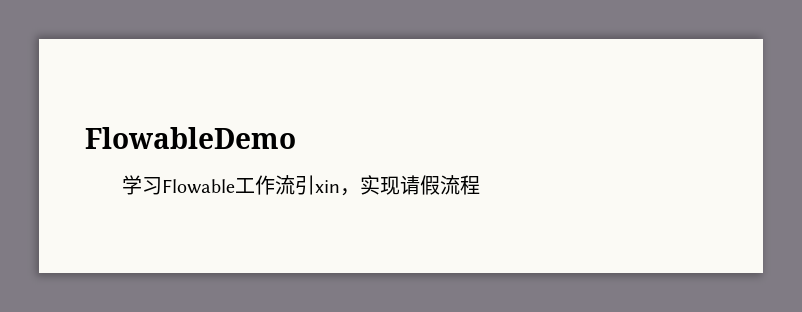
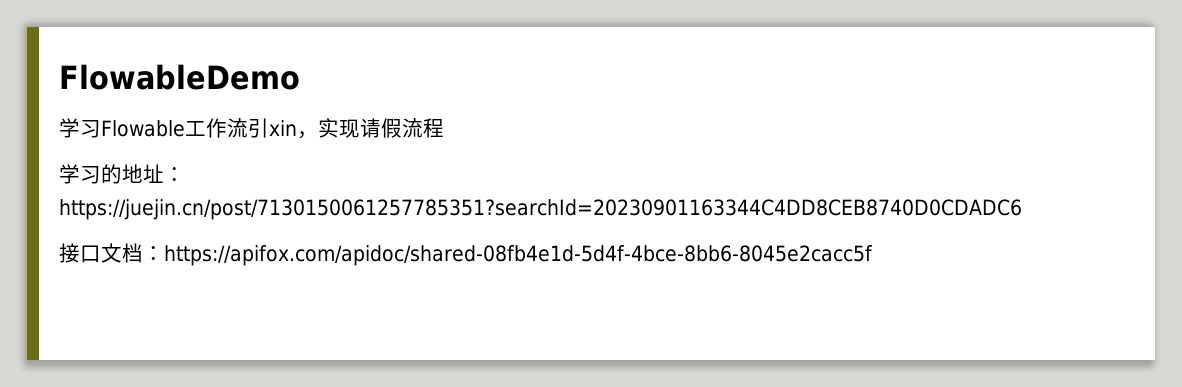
+ 学习的地址：https://juejin.cn/post/7130150061257785351?searchId=20230901163344C4DD8CEB8740D0CDADC6
+ 接口文档：https://apifox.com/apidoc/shared-08fb4e1d-5d4f-4bce-8bb6-8045e2cacc5f

